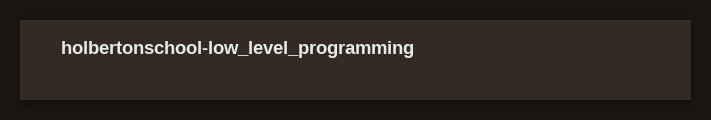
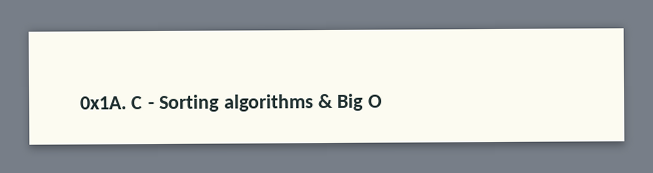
- holbertonschool-low_level_programming
+ 0x1A. C - Sorting algorithms & Big O

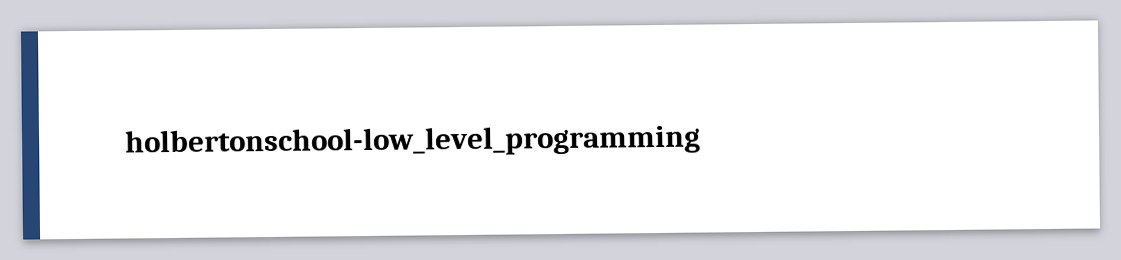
- 0x1A. C - Sorting algorithms & Big O
+ holbertonschool-low_level_programming

